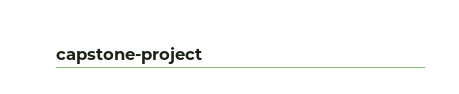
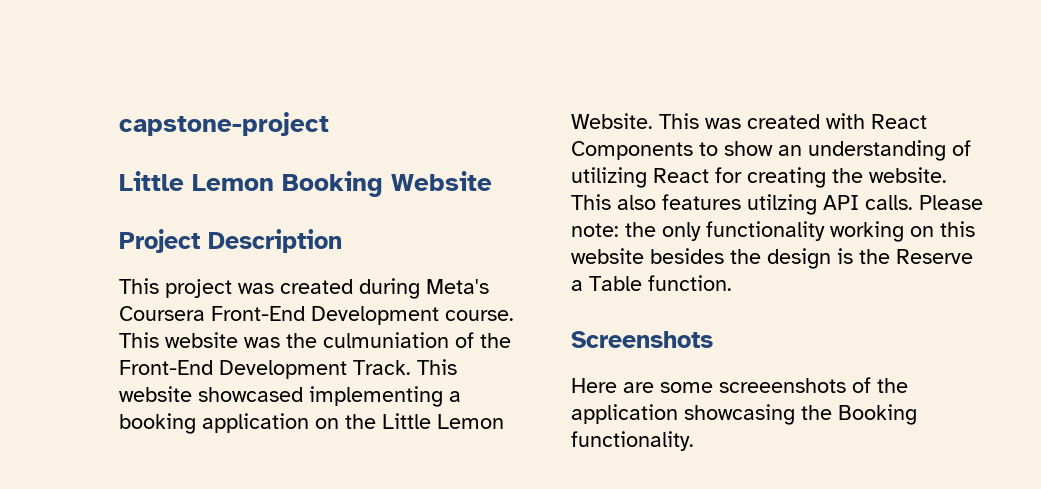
+ Little Lemon Booking Website
+ Project Description
+ This project was created during Meta's Coursera Front-End Development course. This website was the culmuniation of the Front-End Development Track. This website showcased implementing a booking application on the Little Lemon Website. This was created with React Components to show an understanding of utilizing React for creating the website. This also features utilzing API calls. Please note: the only functionality working on this website besides the design is the Reserve a Table function.
+ Screenshots
+ Here are some screeenshots of the application showcasing the Booking functionality.

